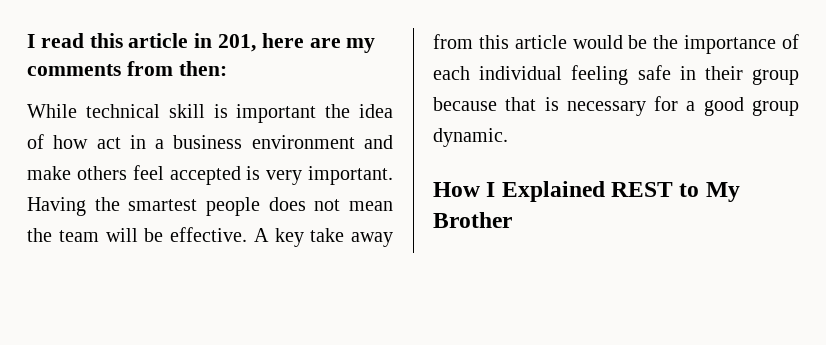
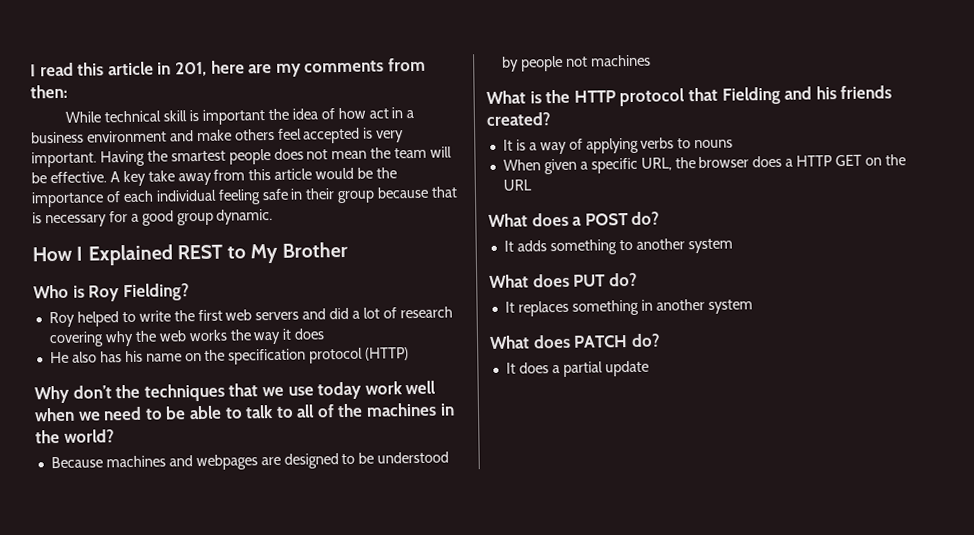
+ Who is Roy Fielding?
+ Roy helped to write the first web servers and did a lot of research covering why the web works the way it does
+ He also has his name on the specification protocol (HTTP)
+ Why don’t the techniques that we use today work well when we need to be able to talk to all of the machines in the world?
+ Because machines and webpages are designed to be understood by people not machines
+ What is the HTTP protocol that Fielding and his friends created?
+ It is a way of applying verbs to nouns
+ When given a specific URL, the browser does a HTTP GET on the URL
+ What does a POST do?
+ It adds something to another system
+ What does PUT do?
+ It replaces something in another system
+ What does PATCH do?
+ It does a partial update

